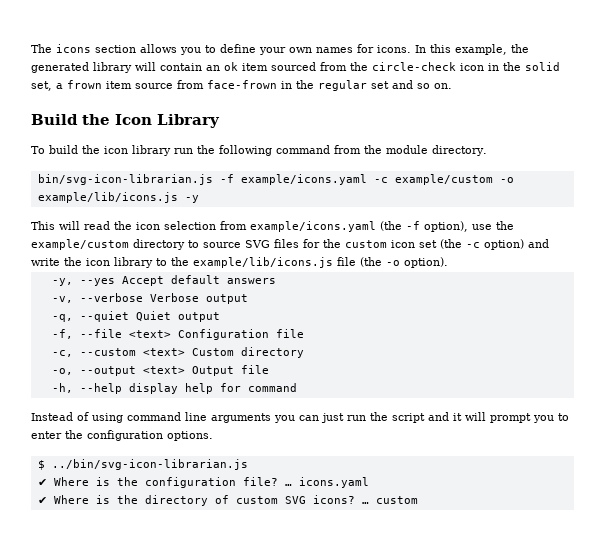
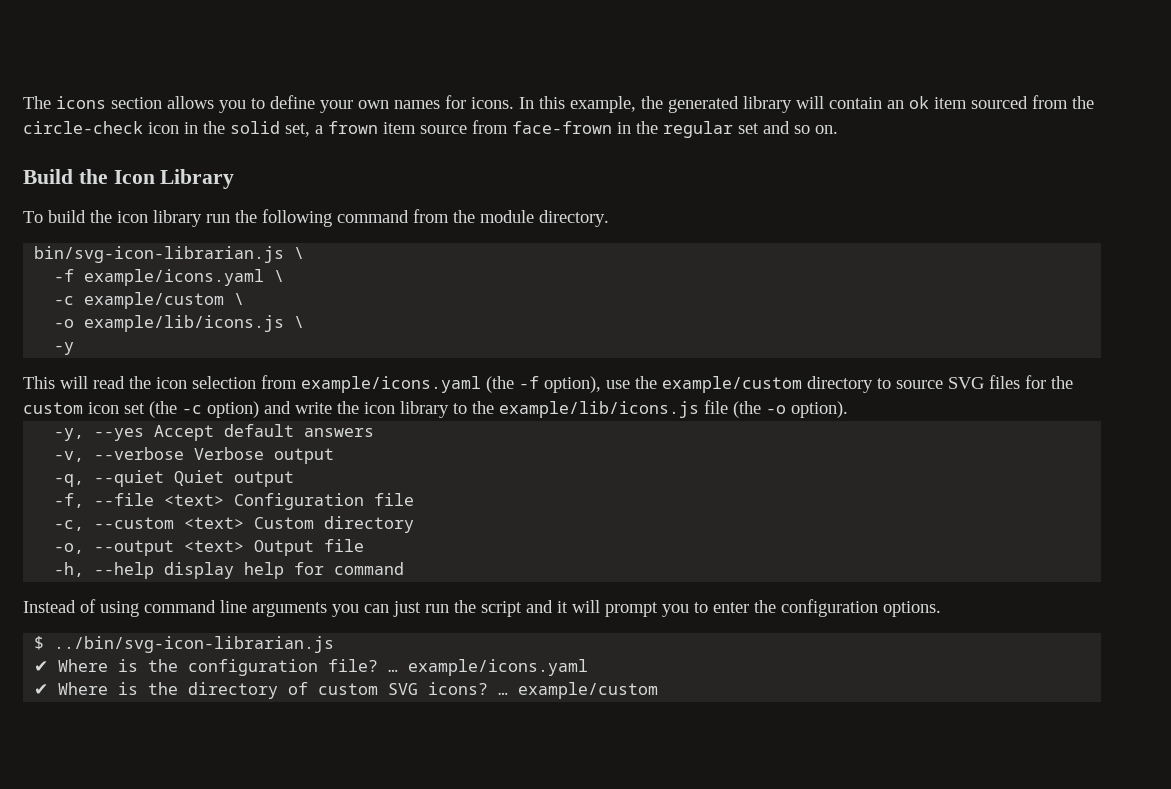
- bin/svg-icon-librarian.js -f example/icons.yaml -c example/custom -o example/lib/icons.js -y
+ bin/svg-icon-librarian.js \
+ -f example/icons.yaml \
+ -c example/custom \
+ -o example/lib/icons.js \
+ -y
- … icons.yaml
+ … example/icons.yaml
- … custom
+ … example/custom

